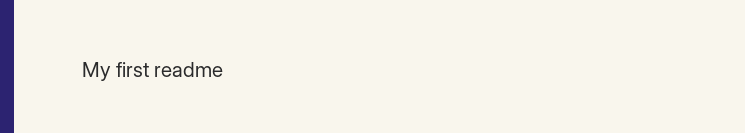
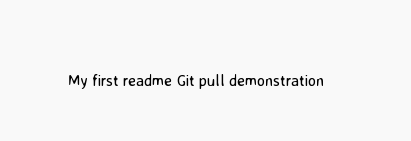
- My first readme
+ My first readme Git pull demonstration

